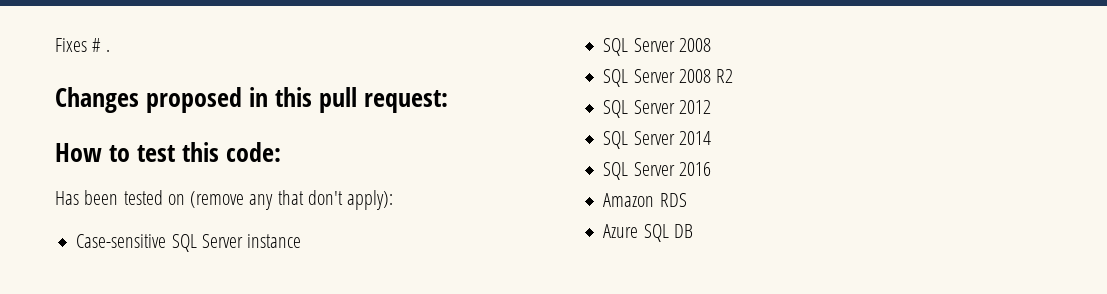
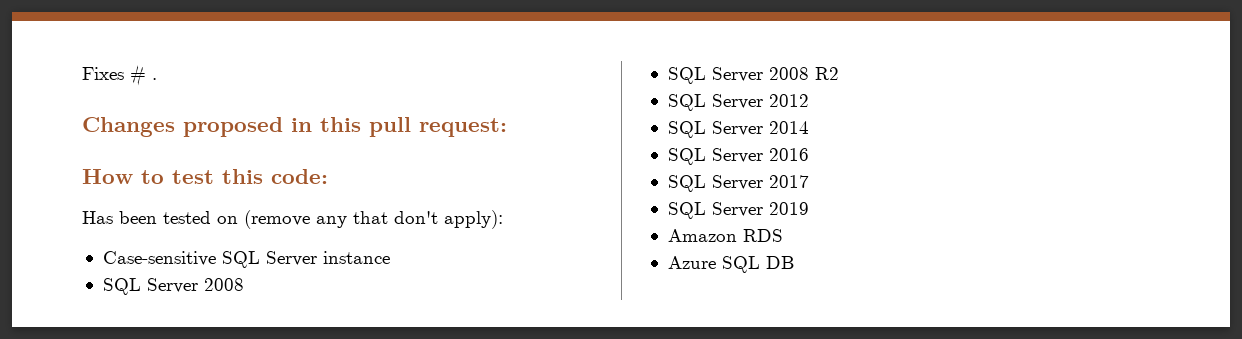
+ SQL Server 2017
+ SQL Server 2019

